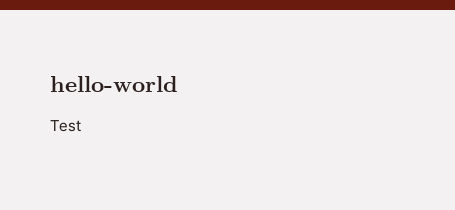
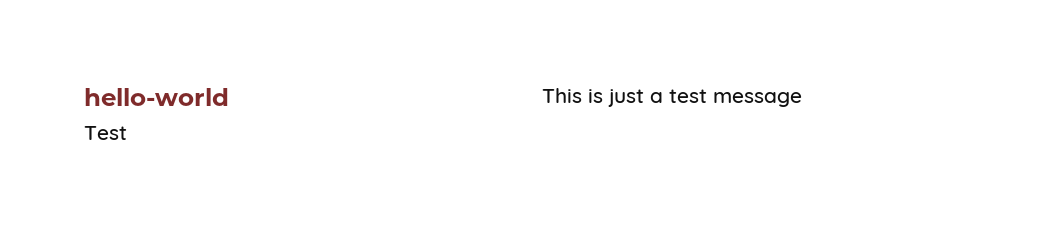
+ This is just a test message

